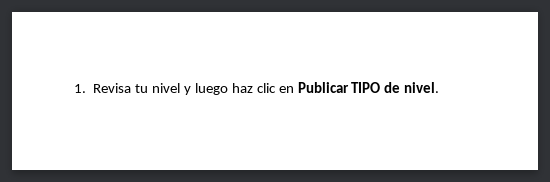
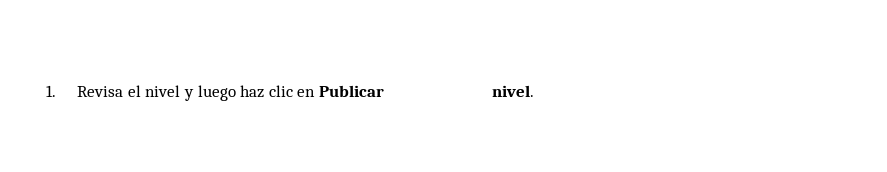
- 1. Revisa tu nivel y luego haz clic en Publicar TIPO de nivel.
+ 1. Revisa el nivel y luego haz clic en Publicar nivel.

